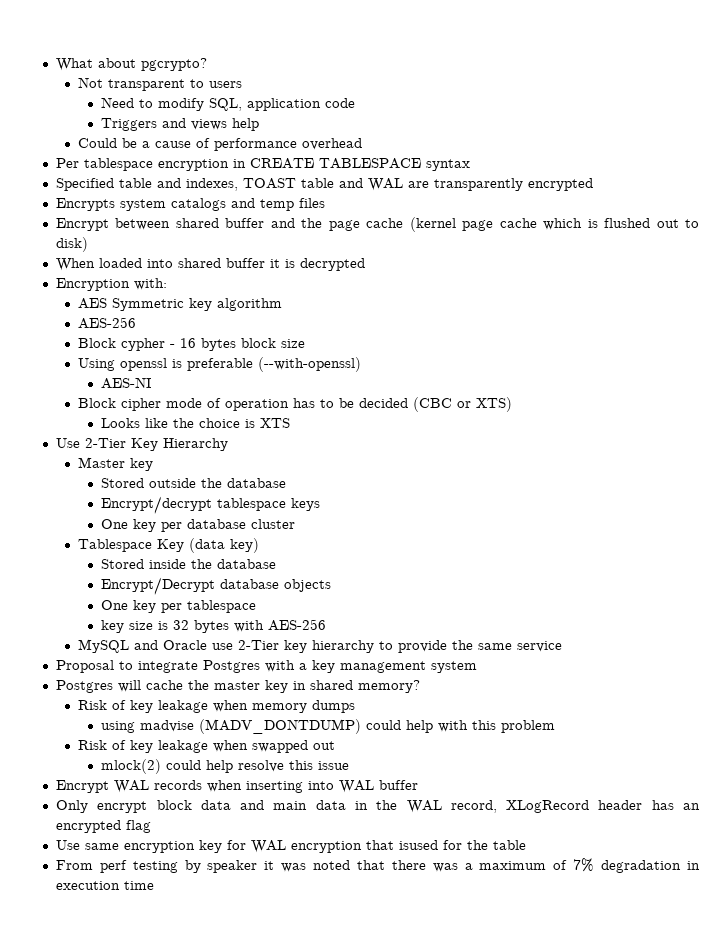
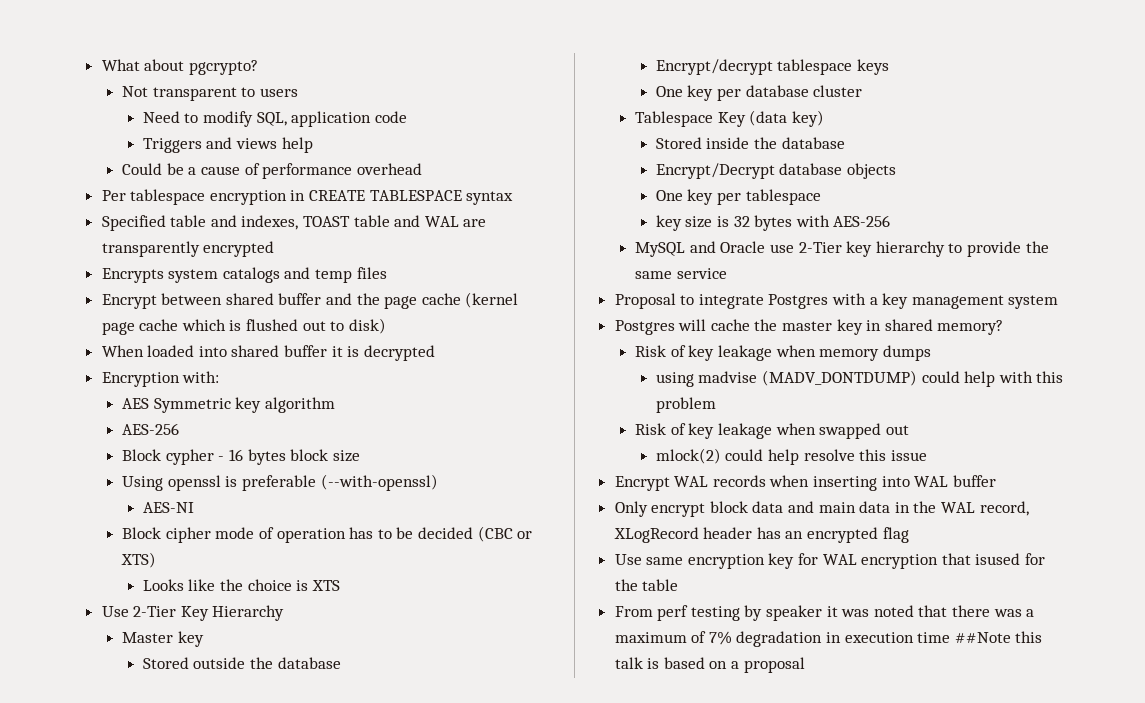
- From perf testing by speaker it was noted that there was a maximum of 7% degradation in execution time
+ From perf testing by speaker it was noted that there was a maximum of 7% degradation in execution time ##Note this talk is based on a proposal

